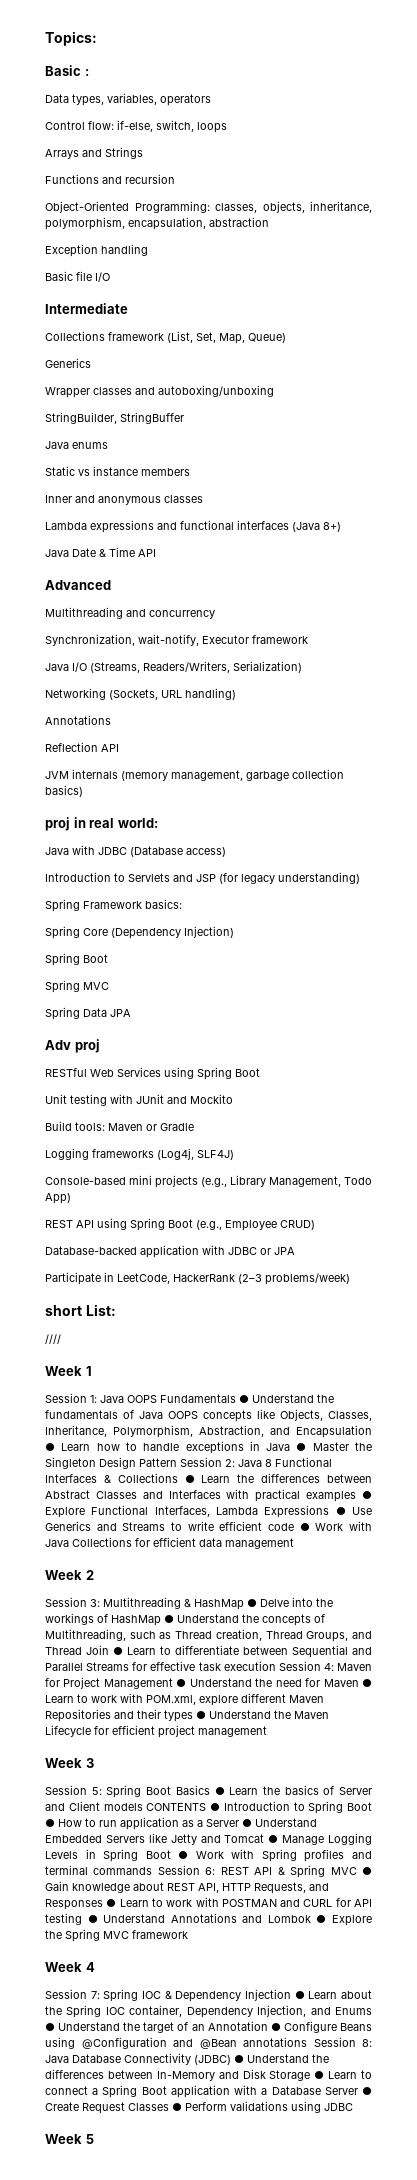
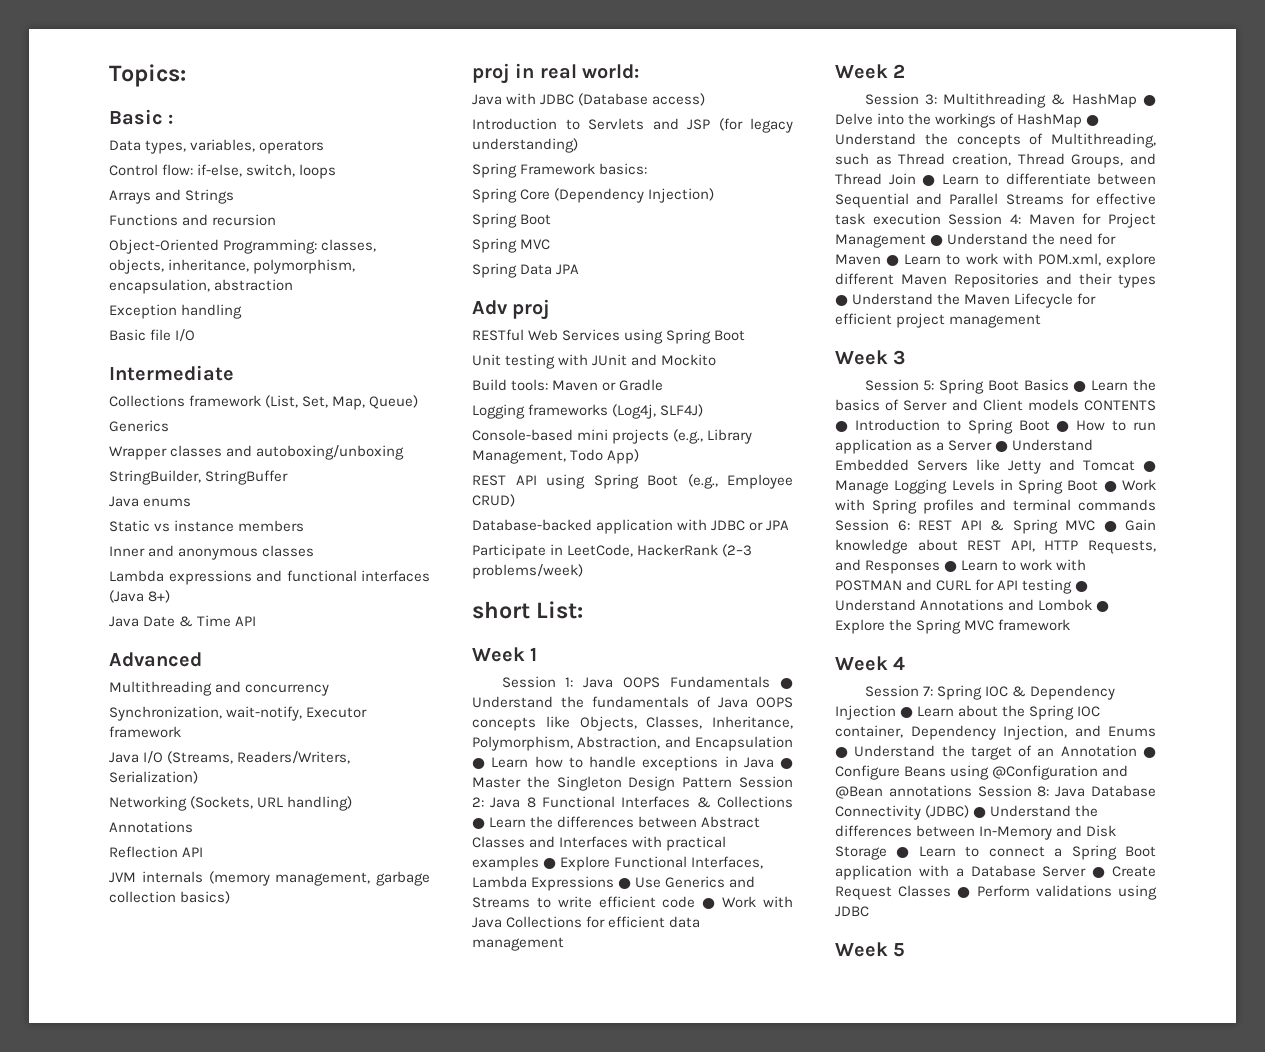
- ////

